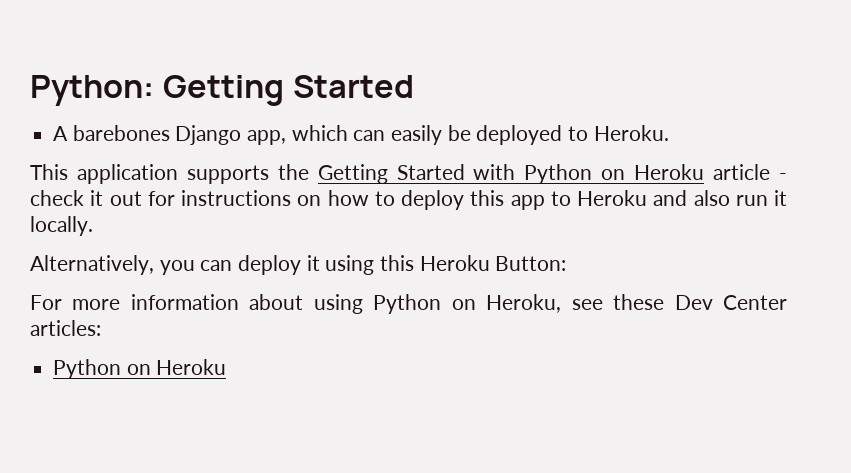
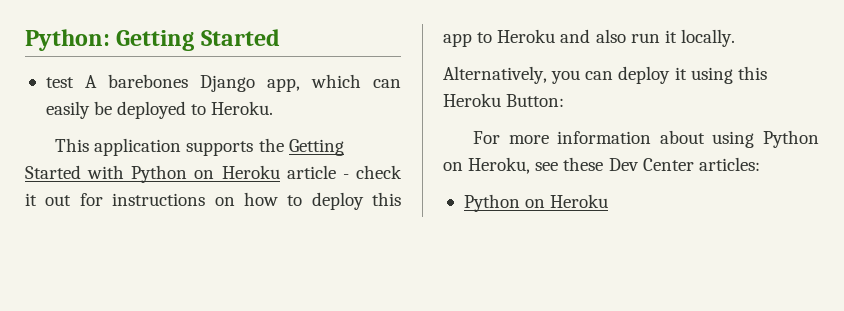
- A barebones Django app, which can easily be deployed to Heroku.
+ test A barebones Django app, which can easily be deployed to Heroku.

